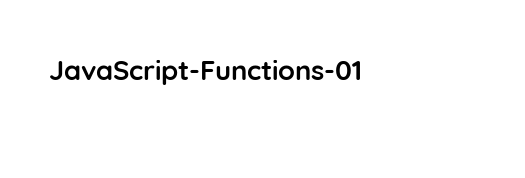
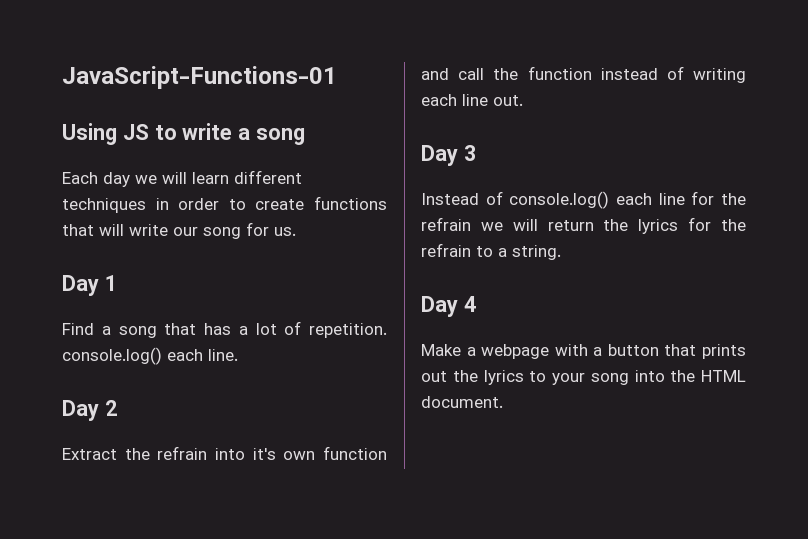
+ Using JS to write a song
+ Each day we will learn different techniques in order to create functions that will write our song for us.
+ Day 1
+ Find a song that has a lot of repetition. console.log() each line.
+ Day 2
+ Extract the refrain into it's own function and call the function instead of writing each line out.
+ Day 3
+ Instead of console.log() each line for the refrain we will return the lyrics for the refrain to a string.
+ Day 4
+ Make a webpage with a button that prints out the lyrics to your song into the HTML document.

